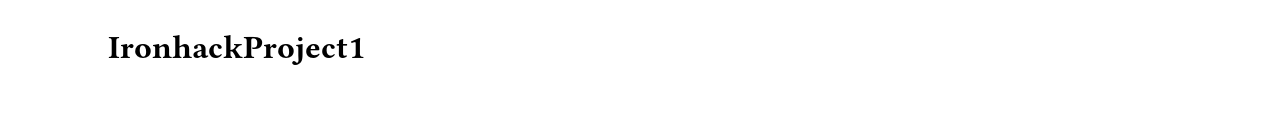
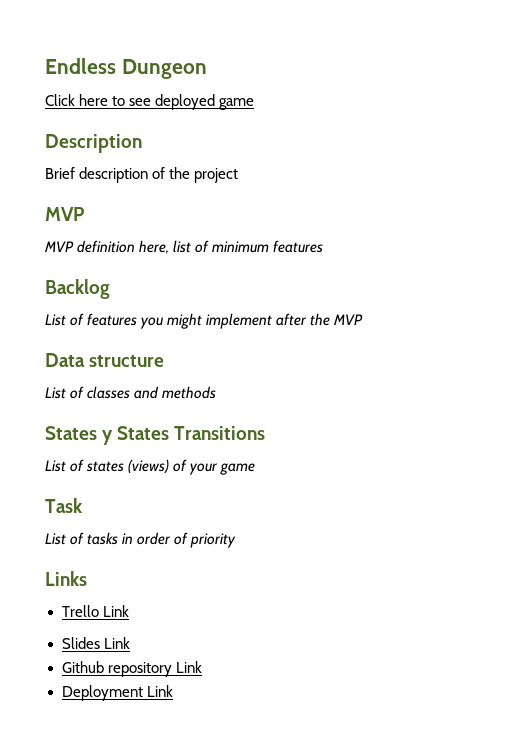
- IronhackProject1
+ Endless Dungeon
+ Click here to see deployed game
+ Description
+ Brief description of the project
+ MVP
+ MVP definition here, list of minimum features
+ Backlog
+ List of features you might implement after the MVP
+ Data structure
+ List of classes and methods
+ States y States Transitions
+ List of states (views) of your game
+ Task
+ List of tasks in order of priority
+ Links
+ Trello Link
+ Slides Link
+ Github repository Link
+ Deployment Link

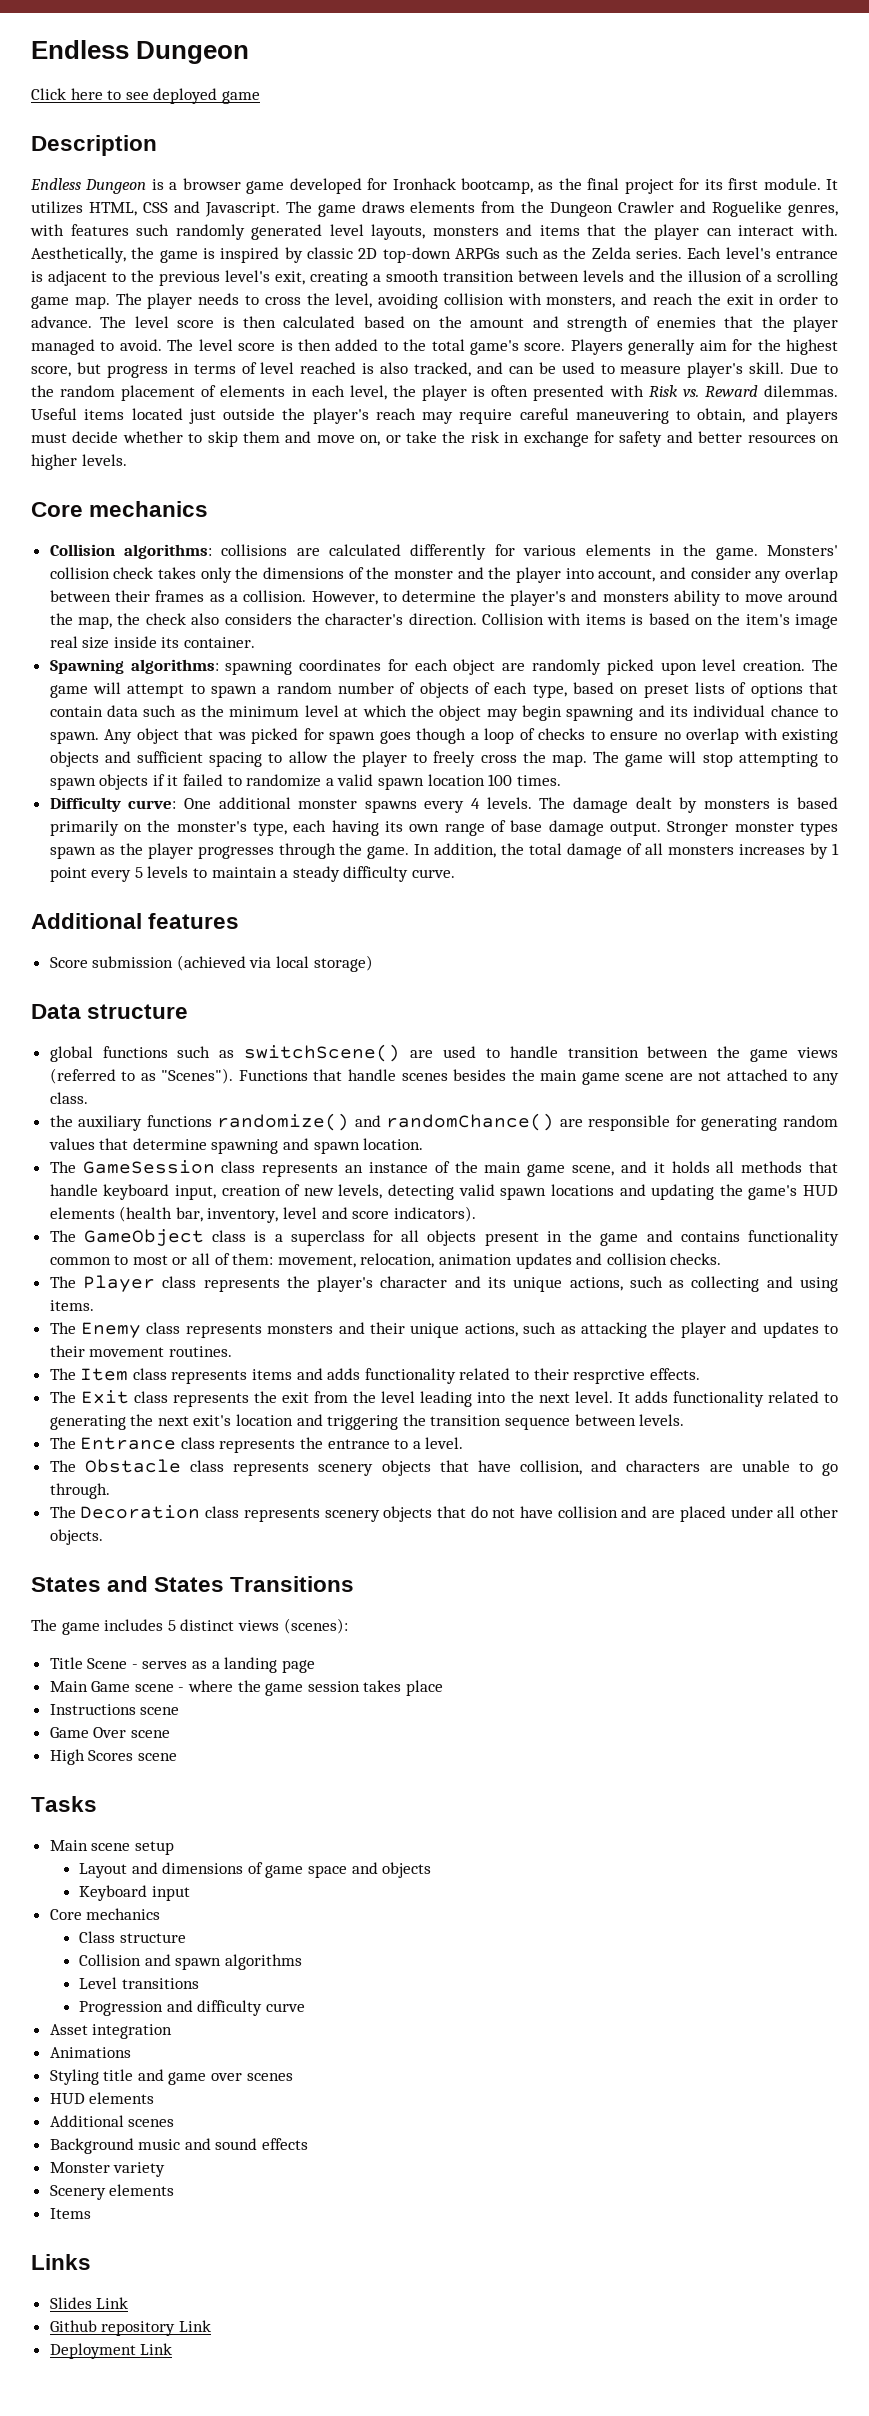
- Brief description of the project
- MVP
- MVP definition here, list of minimum features
- Backlog
- List of features you might implement after the MVP
+ Endless Dungeon is a browser game developed for Ironhack bootcamp, as the final project for its first module. It utilizes HTML, CSS and Javascript. The game draws elements from the Dungeon Crawler and Roguelike genres, with features such randomly generated level layouts, monsters and items that the player can interact with. Aesthetically, the game is inspired by classic 2D top-down ARPGs such as the Zelda series. Each level's entrance is adjacent to the previous level's exit, creating a smooth transition between levels and the illusion of a scrolling game map. The player needs to cross the level, avoiding collision with monsters, and reach the exit in order to advance. The level score is then calculated based on the amount and strength of enemies that the player managed to avoid. The level score is then added to the total game's score. Players generally aim for the highest score, but progress in terms of level reached is also tracked, and can be used to measure player's skill. Due to the random placement of elements in each level, the player is often presented with Risk vs. Reward dilemmas. Useful items located just outside the player's reach may require careful maneuvering to obtain, and players must decide whether to skip them and move on, or take the risk in exchange for safety and better resources on higher levels.
+ Core mechanics
+ Collision algorithms: collisions are calculated differently for various elements in the game. Monsters' collision check takes only the dimensions of the monster and the player into account, and consider any overlap between their frames as a collision. However, to determine the player's and monsters ability to move around the map, the check also considers the character's direction. Collision with items is based on the item's image real size inside its container.
+ Spawning algorithms: spawning coordinates for each object are randomly picked upon level creation. The game will attempt to spawn a random number of objects of each type, based on preset lists of options that contain data such as the minimum level at which the object may begin spawning and its individual chance to spawn. Any object that was picked for spawn goes though a loop of checks to ensure no overlap with existing objects and sufficient spacing to allow the player to freely cross the map. The game will stop attempting to spawn objects if it failed to randomize a valid spawn location 100 times.
+ Difficulty curve: One additional monster spawns every 4 levels. The damage dealt by monsters is based primarily on the monster's type, each having its own range of base damage output. Stronger monster types spawn as the player progresses through the game. In addition, the total damage of all monsters increases by 1 point every 5 levels to maintain a steady difficulty curve.
+ Additional features
+ Score submission (achieved via local storage)
  Data structure
- List of classes and methods
- States y States Transitions
+ global functions such as switchScene() are used to handle transition between the game views (referred to as "Scenes"). Functions that handle scenes besides the main game scene are not attached to any class.
+ the auxiliary functions randomize() and randomChance() are responsible for generating random values that determine spawning and spawn location.
+ The GameSession class represents an instance of the main game scene, and it holds all methods that handle keyboard input, creation of new levels, detecting valid spawn locations and updating the game's HUD elements (health bar, inventory, level and score indicators).
+ The GameObject class is a superclass for all objects present in the game and contains functionality common to most or all of them: movement, relocation, animation updates and collision checks.
+ The Player class represents the player's character and its unique actions, such as collecting and using items.
+ The Enemy class represents monsters and their unique actions, such as attacking the player and updates to their movement routines.
+ The Item class represents items and adds functionality related to their resprctive effects.
+ The Exit class represents the exit from the level leading into the next level. It adds functionality related to generating the next exit's location and triggering the transition sequence between levels.
+ The Entrance class represents the entrance to a level.
+ The Obstacle class represents scenery objects that have collision, and characters are unable to go through.
+ The Decoration class represents scenery objects that do not have collision and are placed under all other objects.
+ States and States Transitions
- List of states (views) of your game
- Task
- List of tasks in order of priority
+ The game includes 5 distinct views (scenes):
+ Title Scene - serves as a landing page
+ Main Game scene - where the game session takes place
+ Instructions scene
+ Game Over scene
+ High Scores scene
+ Tasks
+ Main scene setup
+ Layout and dimensions of game space and objects
+ Keyboard input
+ Core mechanics
+ Class structure
+ Collision and spawn algorithms
+ Level transitions
+ Progression and difficulty curve
+ Asset integration
+ Animations
+ Styling title and game over scenes
+ HUD elements
+ Additional scenes
+ Background music and sound effects
+ Monster variety
+ Scenery elements
+ Items
- Trello Link

